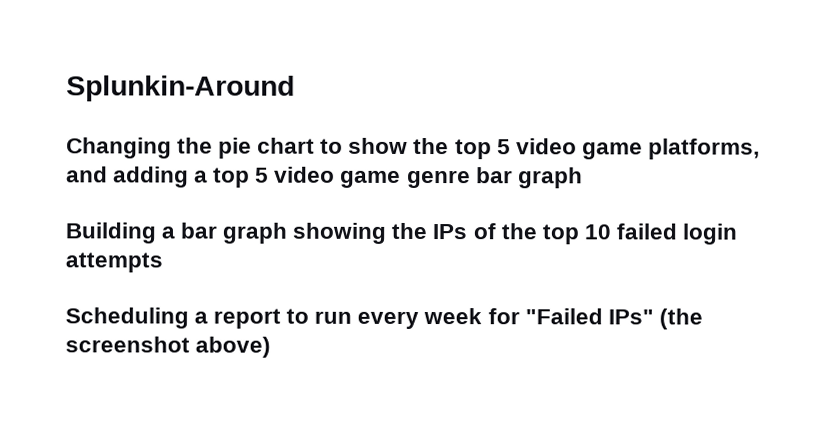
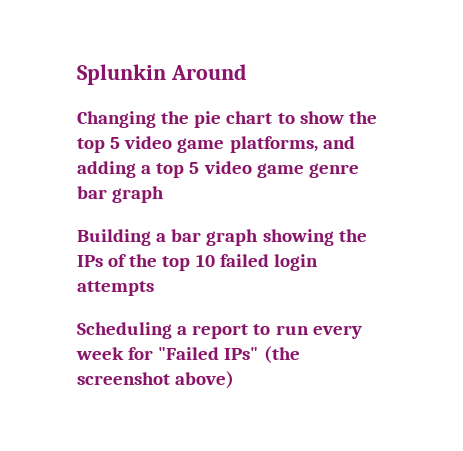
- Splunkin-Around
+ Splunkin Around

